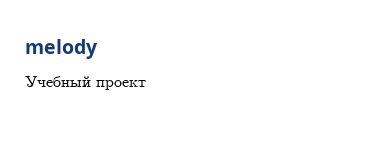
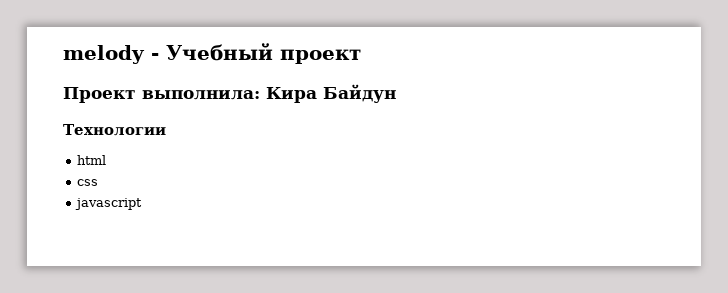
- melody
- Учебный проект
+ melody - Учебный проект
+ Проект выполнила: Кира Байдун
+ Технологии
+ html
+ css
+ javascript

